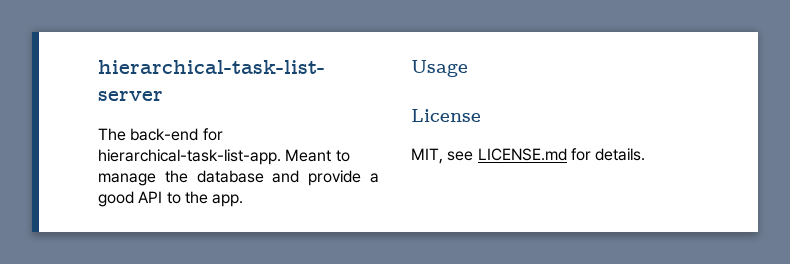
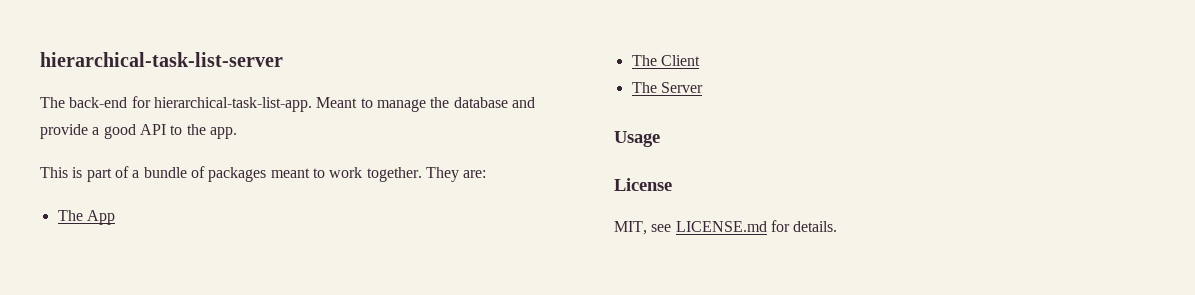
+ This is part of a bundle of packages meant to work together. They are:
+ The App
+ The Client
+ The Server

